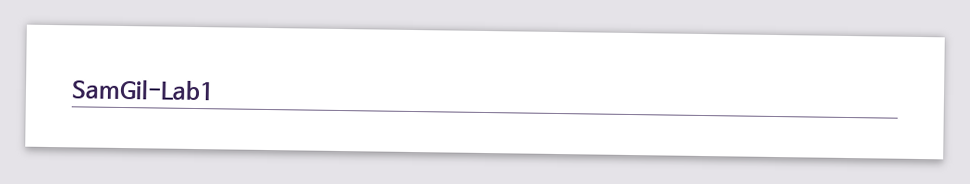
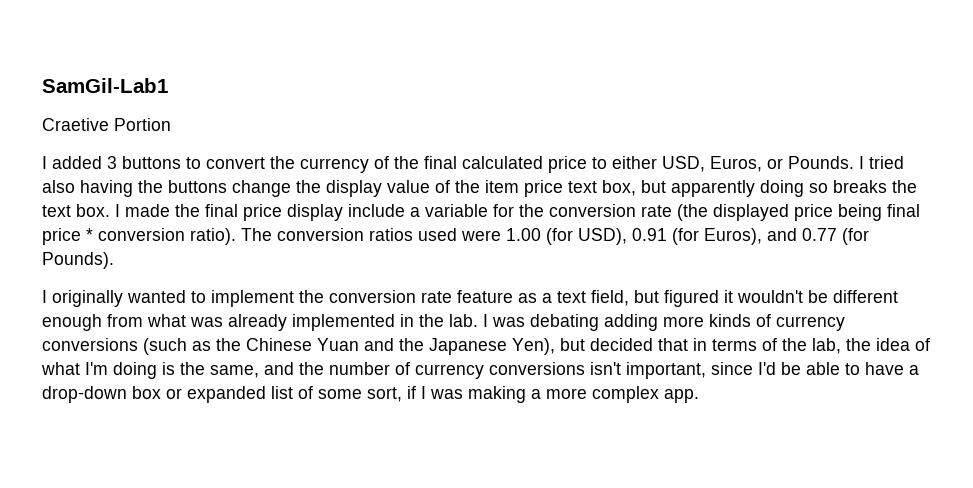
+ Craetive Portion
+ I added 3 buttons to convert the currency of the final calculated price to either USD, Euros, or Pounds. I tried also having the buttons change the display value of the item price text box, but apparently doing so breaks the text box. I made the final price display include a variable for the conversion rate (the displayed price being final price * conversion ratio). The conversion ratios used were 1.00 (for USD), 0.91 (for Euros), and 0.77 (for Pounds).
+ I originally wanted to implement the conversion rate feature as a text field, but figured it wouldn't be different enough from what was already implemented in the lab. I was debating adding more kinds of currency conversions (such as the Chinese Yuan and the Japanese Yen), but decided that in terms of the lab, the idea of what I'm doing is the same, and the number of currency conversions isn't important, since I'd be able to have a drop-down box or expanded list of some sort, if I was making a more complex app.

